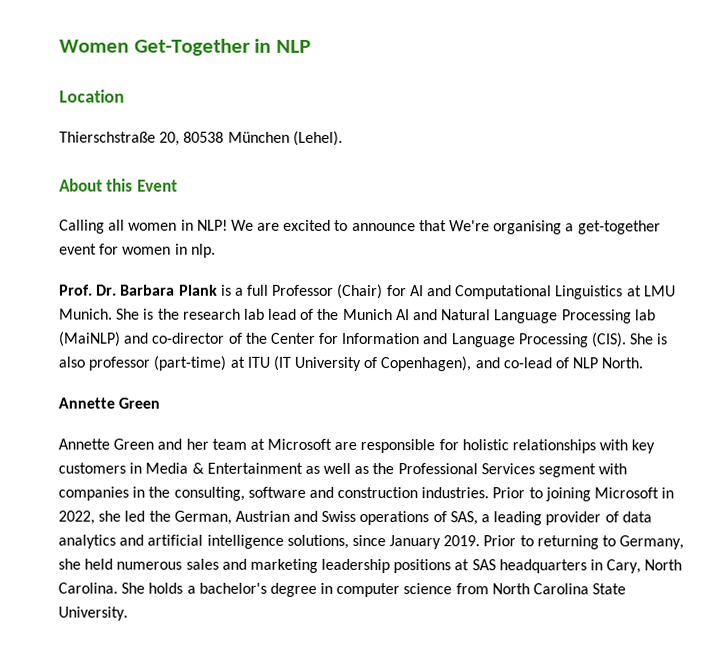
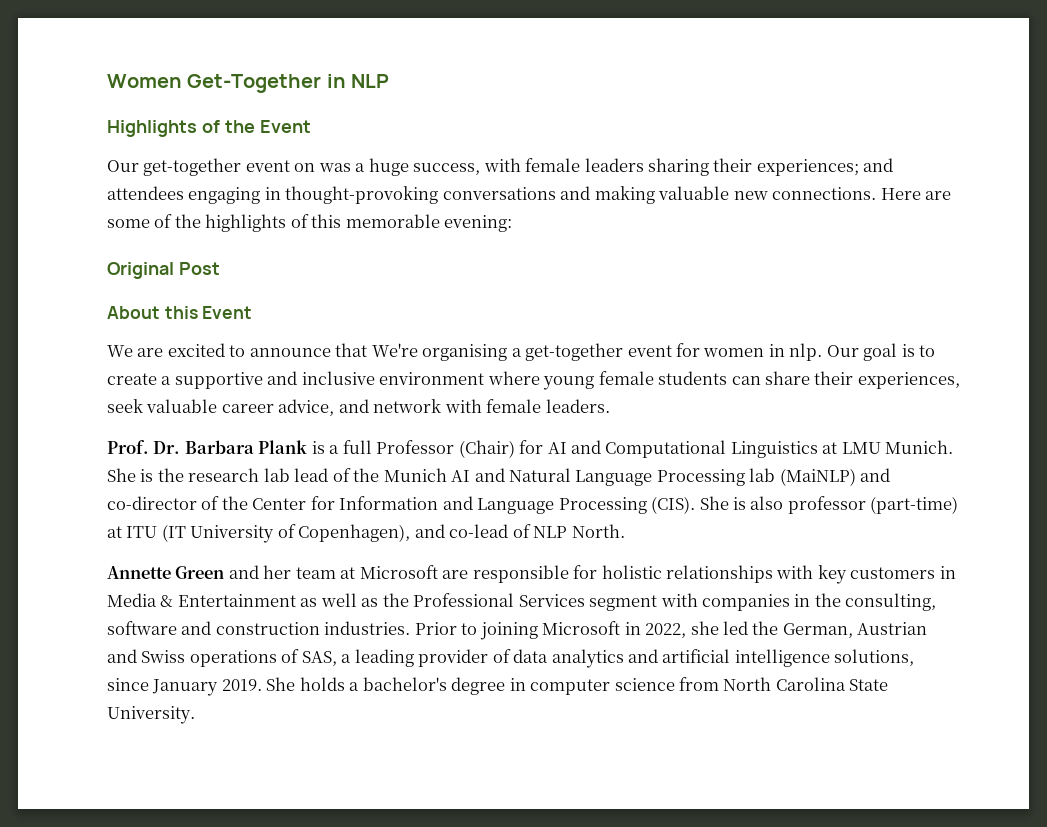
- Location
- Thierschstraße 20, 80538 München (Lehel).
+ Highlights of the Event
+ Our get-together event on was a huge success, with female leaders sharing their experiences; and attendees engaging in thought-provoking conversations and making valuable new connections. Here are some of the highlights of this memorable evening:
+ Original Post
  About this Event
- Calling all women in NLP! We are excited to announce that We're organising a get-together event for women in nlp.
+ We are excited to announce that We're organising a get-together event for women in nlp. Our goal is to create a supportive and inclusive environment where young female students can share their experiences, seek valuable career advice, and network with female leaders.
  She is also professor (part-time) at ITU (IT University of Copenhagen), and co-lead of NLP North.
- Annette Green
- Prior to returning to Germany, she held numerous sales and marketing leadership positions at SAS headquarters in Cary, North Carolina.

